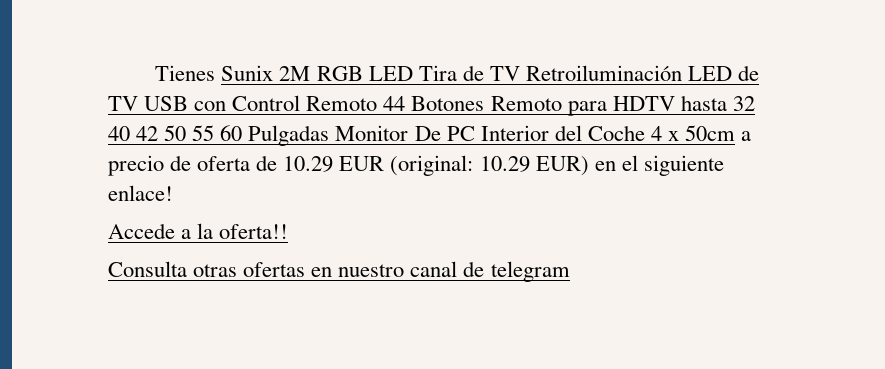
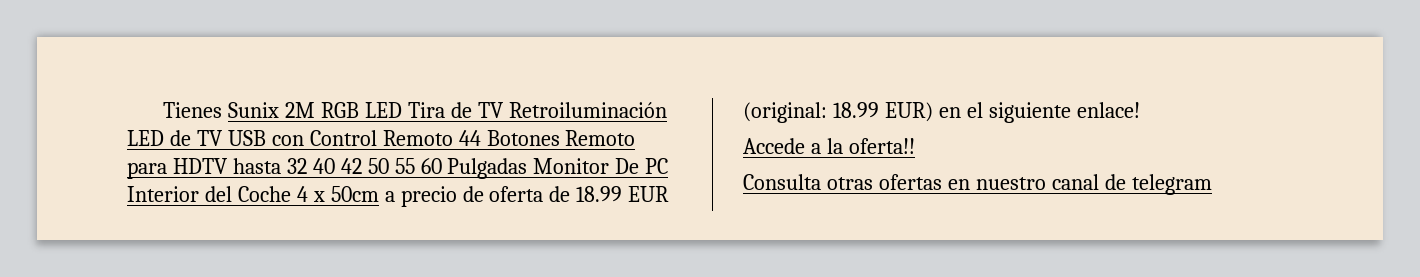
- Tienes Sunix 2M RGB LED Tira de TV Retroiluminación LED de TV USB con Control Remoto 44 Botones Remoto para HDTV hasta 32 40 42 50 55 60 Pulgadas Monitor De PC Interior del Coche 4 x 50cm a precio de oferta de 10.29 EUR (original: 10.29 EUR) en el siguiente enlace!
+ Tienes Sunix 2M RGB LED Tira de TV Retroiluminación LED de TV USB con Control Remoto 44 Botones Remoto para HDTV hasta 32 40 42 50 55 60 Pulgadas Monitor De PC Interior del Coche 4 x 50cm a precio de oferta de 18.99 EUR (original: 18.99 EUR) en el siguiente enlace!

